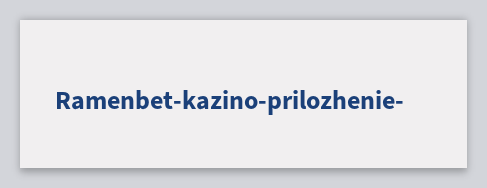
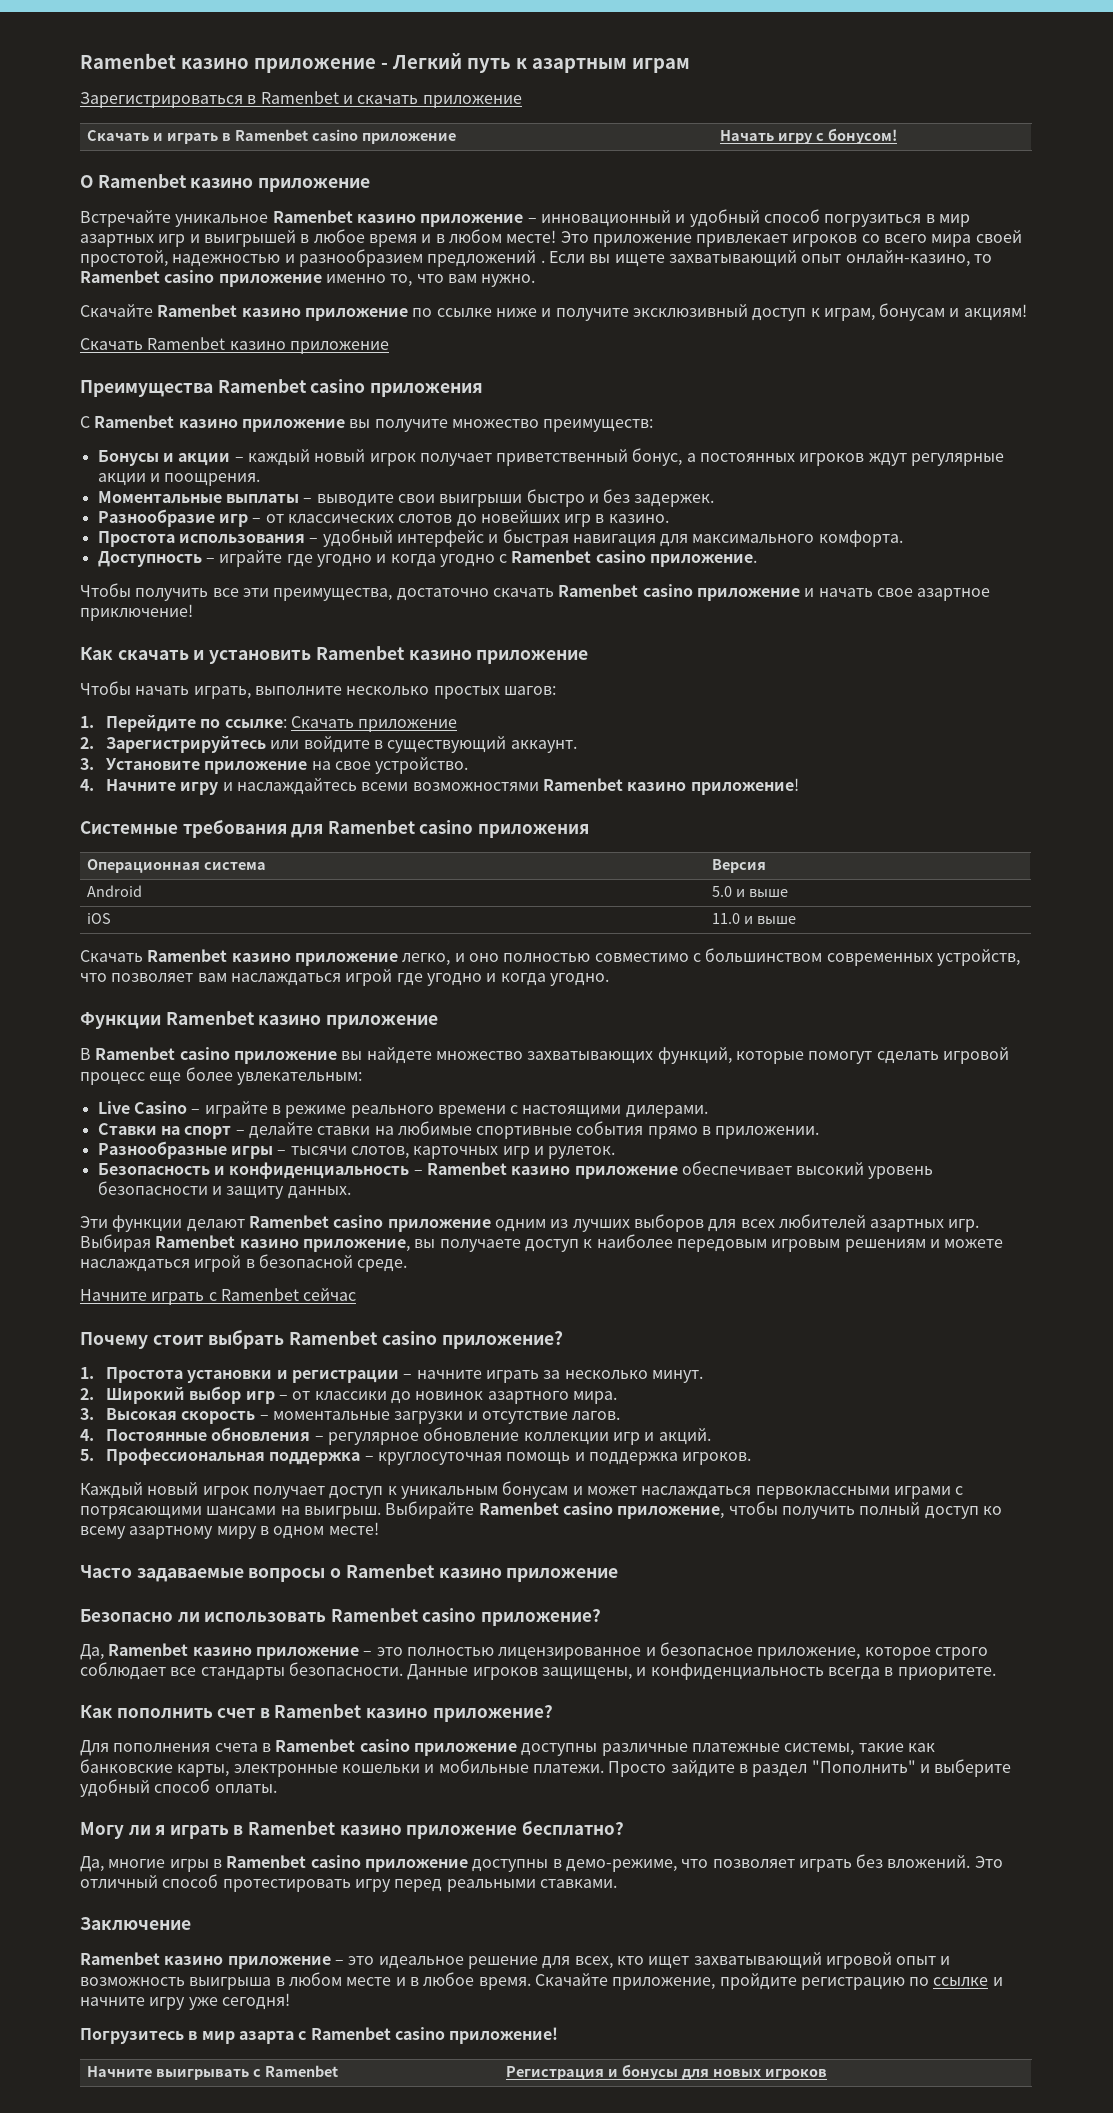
- Ramenbet-kazino-prilozhenie-
+ Ramenbet казино приложение - Легкий путь к азартным играм
+ Зарегистрироваться в Ramenbet и скачать приложение
+ Скачать и играть в Ramenbet casino приложение | Начать игру с бонусом!
+ О Ramenbet казино приложение
+ Встречайте уникальное Ramenbet казино приложение – инновационный и удобный способ погрузиться в мир азартных игр и выигрышей в любое время и в любом месте! Это приложение привлекает игроков со всего мира своей простотой, надежностью и разнообразием предложений . Если вы ищете захватывающий опыт онлайн-казино, то Ramenbet casino приложение именно то, что вам нужно.
+ Скачайте Ramenbet казино приложение по ссылке ниже и получите эксклюзивный доступ к играм, бонусам и акциям!
+ Скачать Ramenbet казино приложение
+ Преимущества Ramenbet casino приложения
+ С Ramenbet казино приложение вы получите множество преимуществ:
+ Бонусы и акции – каждый новый игрок получает приветственный бонус, а постоянных игроков ждут регулярные акции и поощрения.
+ Моментальные выплаты – выводите свои выигрыши быстро и без задержек.
+ Разнообразие игр – от классических слотов до новейших игр в казино.
+ Простота использования – удобный интерфейс и быстрая навигация для максимального комфорта.
+ Доступность – играйте где угодно и когда угодно с Ramenbet casino приложение.
+ Чтобы получить все эти преимущества, достаточно скачать Ramenbet casino приложение и начать свое азартное приключение!
+ Как скачать и установить Ramenbet казино приложение
+ Чтобы начать играть, выполните несколько простых шагов:
+ 1. Перейдите по ссылке: Скачать приложение
+ 2. Зарегистрируйтесь или войдите в существующий аккаунт.
+ 3. Установите приложение на свое устройство.
+ 4. Начните игру и наслаждайтесь всеми возможностями Ramenbet казино приложение!
+ Системные требования для Ramenbet casino приложения
+ Операционная система | Версия
+ Android | 5.0 и выше
+ iOS | 11.0 и выше
+ Скачать Ramenbet казино приложение легко, и оно полностью совместимо с большинством современных устройств, что позволяет вам наслаждаться игрой где угодно и когда угодно.
+ Функции Ramenbet казино приложение
+ В Ramenbet casino приложение вы найдете множество захватывающих функций, которые помогут сделать игровой процесс еще более увлекательным:
+ Live Casino – играйте в режиме реального времени с настоящими дилерами.
+ Ставки на спорт – делайте ставки на любимые спортивные события прямо в приложении.
+ Разнообразные игры – тысячи слотов, карточных игр и рулеток.
+ Безопасность и конфиденциальность – Ramenbet казино приложение обеспечивает высокий уровень безопасности и защиту данных.
+ Эти функции делают Ramenbet casino приложение одним из лучших выборов для всех любителей азартных игр. Выбирая Ramenbet казино приложение, вы получаете доступ к наиболее передовым игровым решениям и можете наслаждаться игрой в безопасной среде.
+ Начните играть с Ramenbet сейчас
+ Почему стоит выбрать Ramenbet casino приложение?
+ 1. Простота установки и регистрации – начните играть за несколько минут.
+ 2. Широкий выбор игр – от классики до новинок азартного мира.
+ 3. Высокая скорость – моментальные загрузки и отсутствие лагов.
+ 4. Постоянные обновления – регулярное обновление коллекции игр и акций.
+ 5. Профессиональная поддержка – круглосуточная помощь и поддержка игроков.
+ Каждый новый игрок получает доступ к уникальным бонусам и может наслаждаться первоклассными играми с потрясающими шансами на выигрыш. Выбирайте Ramenbet casino приложение, чтобы получить полный доступ ко всему азартному миру в одном месте!
+ Часто задаваемые вопросы о Ramenbet казино приложение
+ Безопасно ли использовать Ramenbet casino приложение?
+ Да, Ramenbet казино приложение – это полностью лицензированное и безопасное приложение, которое строго соблюдает все стандарты безопасности. Данные игроков защищены, и конфиденциальность всегда в приоритете.
+ Как пополнить счет в Ramenbet казино приложение?
+ Для пополнения счета в Ramenbet casino приложение доступны различные платежные системы, такие как банковские карты, электронные кошельки и мобильные платежи. Просто зайдите в раздел "Пополнить" и выберите удобный способ оплаты.
+ Могу ли я играть в Ramenbet казино приложение бесплатно?
+ Да, многие игры в Ramenbet casino приложение доступны в демо-режиме, что позволяет играть без вложений. Это отличный способ протестировать игру перед реальными ставками.
+ Заключение
+ Ramenbet казино приложение – это идеальное решение для всех, кто ищет захватывающий игровой опыт и возможность выигрыша в любом месте и в любое время. Скачайте приложение, пройдите регистрацию по ссылке и начните игру уже сегодня!
+ Погрузитесь в мир азарта с Ramenbet casino приложение!
+ Начните выигрывать с Ramenbet | Регистрация и бонусы для новых игроков

